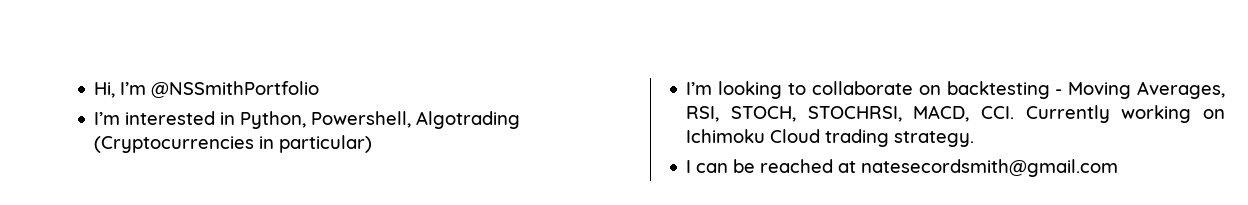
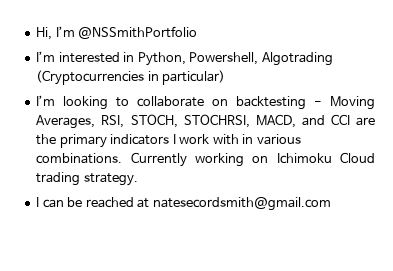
- I’m looking to collaborate on backtesting - Moving Averages, RSI, STOCH, STOCHRSI, MACD, CCI. Currently working on Ichimoku Cloud trading strategy.
+ I’m looking to collaborate on backtesting - Moving Averages, RSI, STOCH, STOCHRSI, MACD, and CCI are the primary indicators I work with in various combinations. Currently working on Ichimoku Cloud trading strategy.

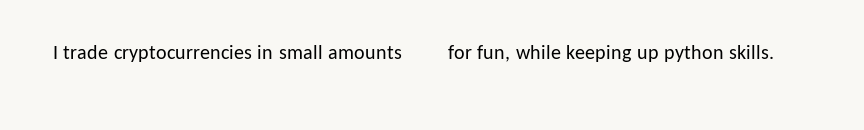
- Hi, I’m @NSSmithPortfolio
- I’m interested in Python, Powershell, Algotrading (Cryptocurrencies in particular)
- I’m looking to collaborate on backtesting - Moving Averages, RSI, STOCH, STOCHRSI, MACD, and CCI are the primary indicators I work with in various combinations. Currently working on Ichimoku Cloud trading strategy.
- I can be reached at natesecordsmith@gmail.com
+ I trade cryptocurrencies in small amounts for fun, while keeping up python skills.

